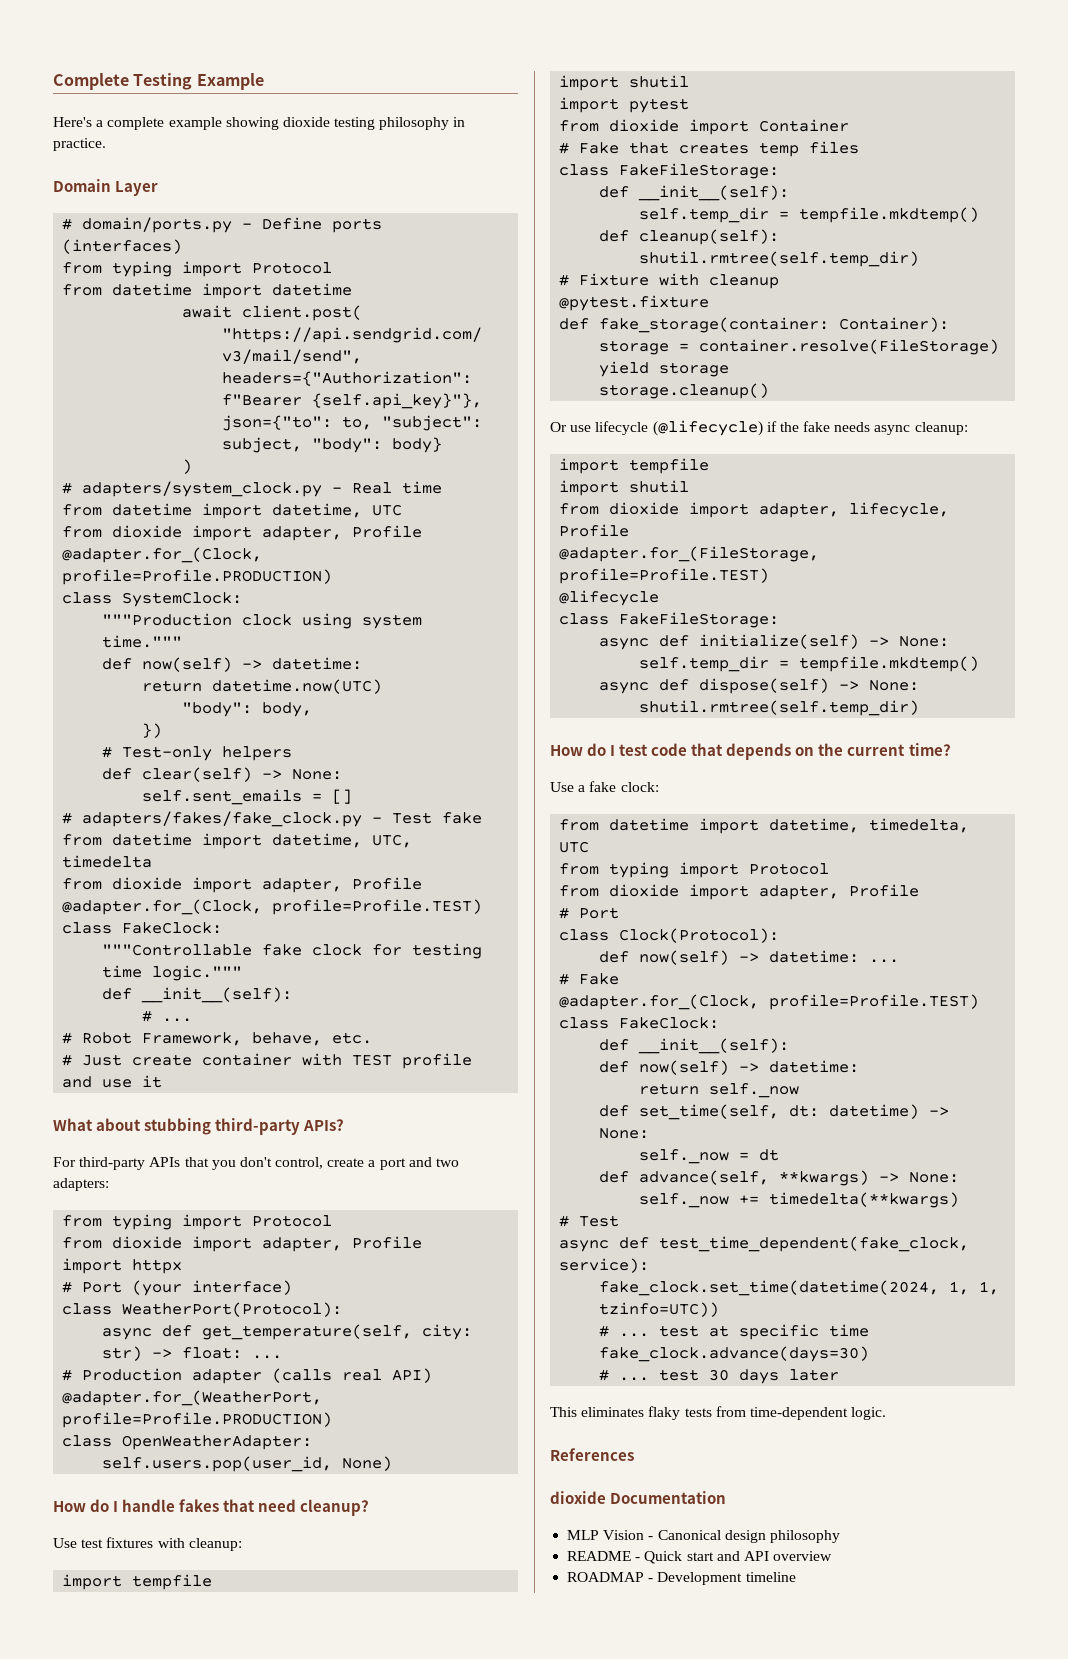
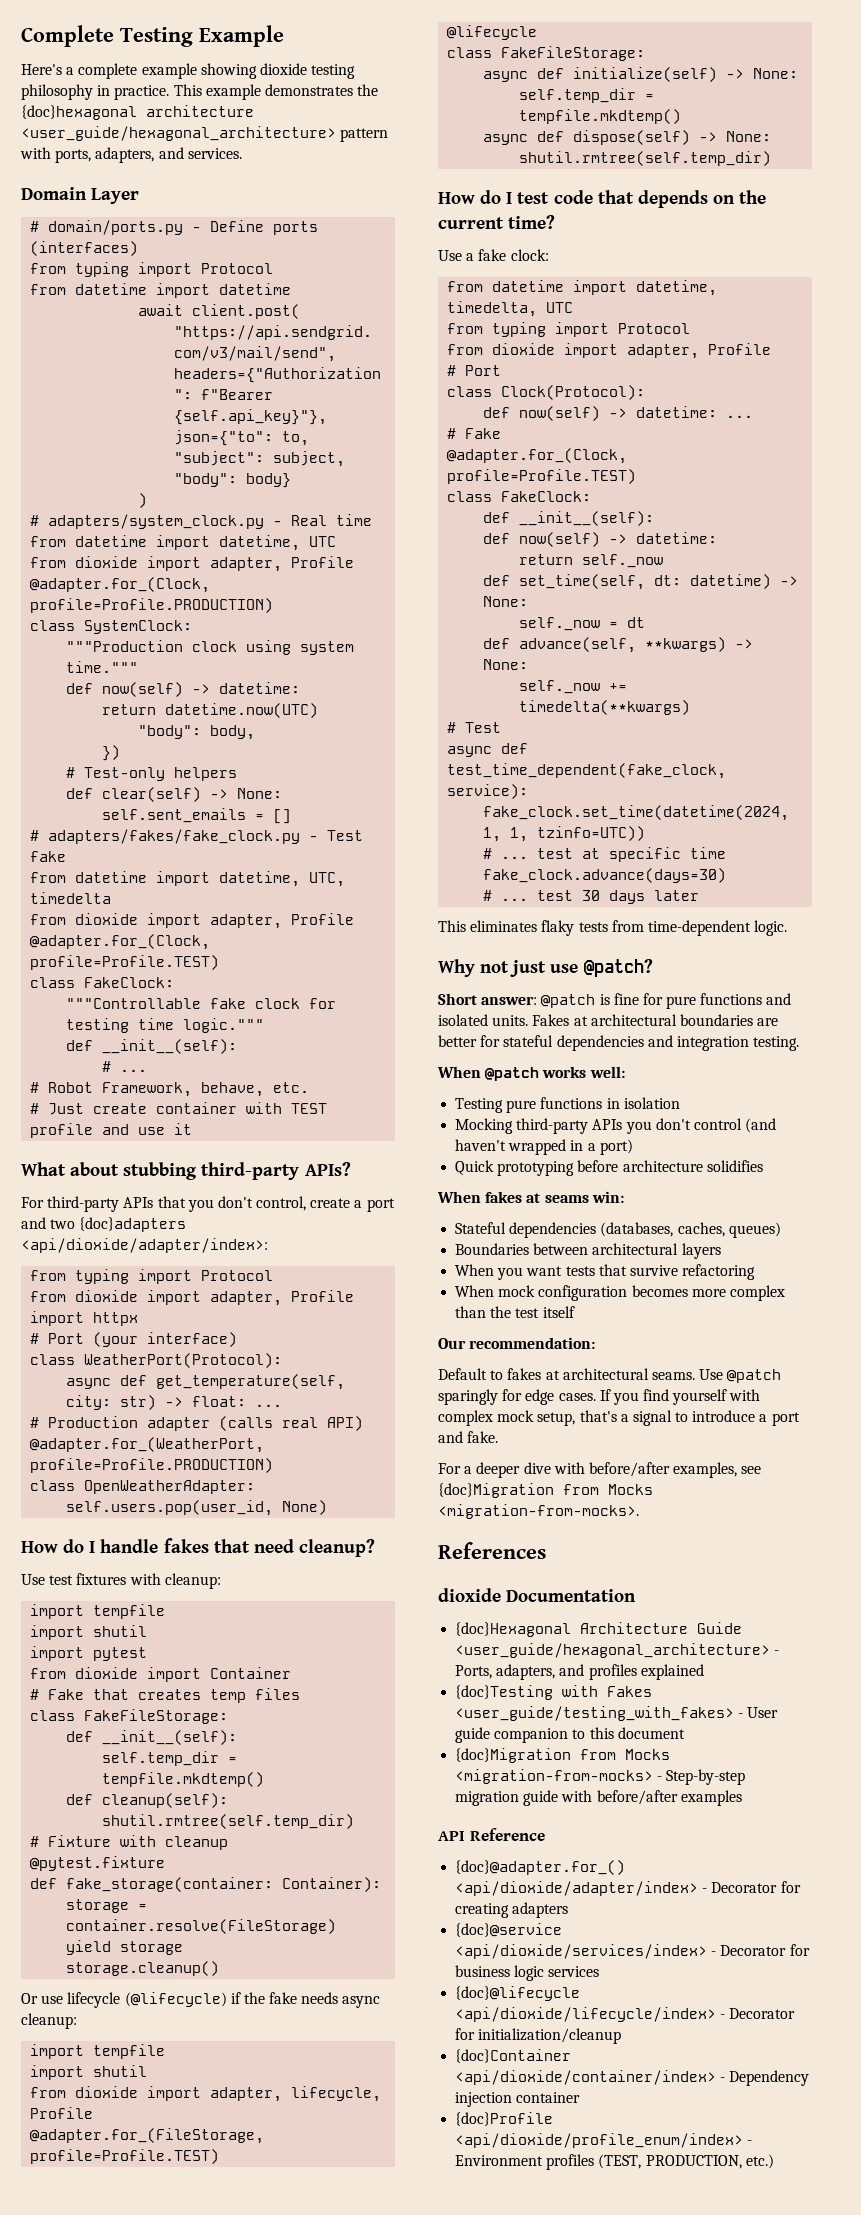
+ This example demonstrates the {doc}hexagonal architecture <user_guide/hexagonal_architecture> pattern with ports, adapters, and services.
- For third-party APIs that you don't control, create a port and two adapters:
+ For third-party APIs that you don't control, create a port and two {doc}adapters <api/dioxide/adapter/index>:
+ Why not just use @patch?
+ Short answer: @patch is fine for pure functions and isolated units. Fakes at architectural boundaries are better for stateful dependencies and integration testing.
+ When @patch works well:
+ Testing pure functions in isolation
+ Mocking third-party APIs you don't control (and haven't wrapped in a port)
+ Quick prototyping before architecture solidifies
+ When fakes at seams win:
+ Stateful dependencies (databases, caches, queues)
+ Boundaries between architectural layers
+ When you want tests that survive refactoring
+ When mock configuration becomes more complex than the test itself
+ Our recommendation:
+ Default to fakes at architectural seams. Use @patch sparingly for edge cases. If you find yourself with complex mock setup, that's a signal to introduce a port and fake.
+ For a deeper dive with before/after examples, see {doc}Migration from Mocks <migration-from-mocks>.
  References
  dioxide Documentation
- MLP Vision - Canonical design philosophy
- README - Quick start and API overview
- ROADMAP - Development timeline
+ {doc}Hexagonal Architecture Guide <user_guide/hexagonal_architecture> - Ports, adapters, and profiles explained
+ {doc}Testing with Fakes <user_guide/testing_with_fakes> - User guide companion to this document
+ {doc}Migration from Mocks <migration-from-mocks> - Step-by-step migration guide with before/after examples
+ API Reference
+ {doc}@adapter.for_() <api/dioxide/adapter/index> - Decorator for creating adapters
+ {doc}@service <api/dioxide/services/index> - Decorator for business logic services
+ {doc}@lifecycle <api/dioxide/lifecycle/index> - Decorator for initialization/cleanup
+ {doc}Container <api/dioxide/container/index> - Dependency injection container
+ {doc}Profile <api/dioxide/profile_enum/index> - Environment profiles (TEST, PRODUCTION, etc.)

